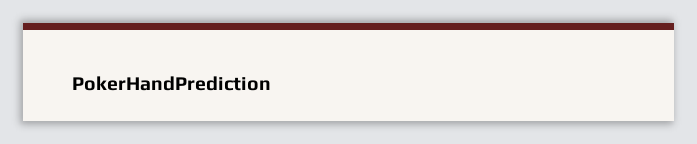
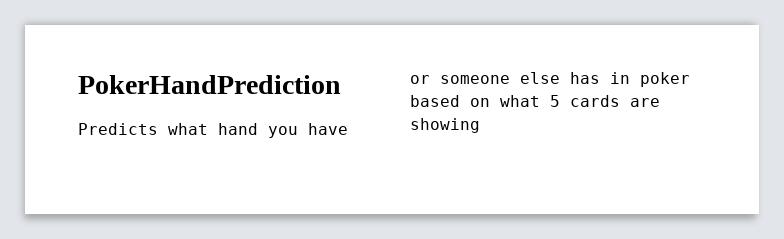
+ Predicts what hand you have or someone else has in poker based on what 5 cards are showing

